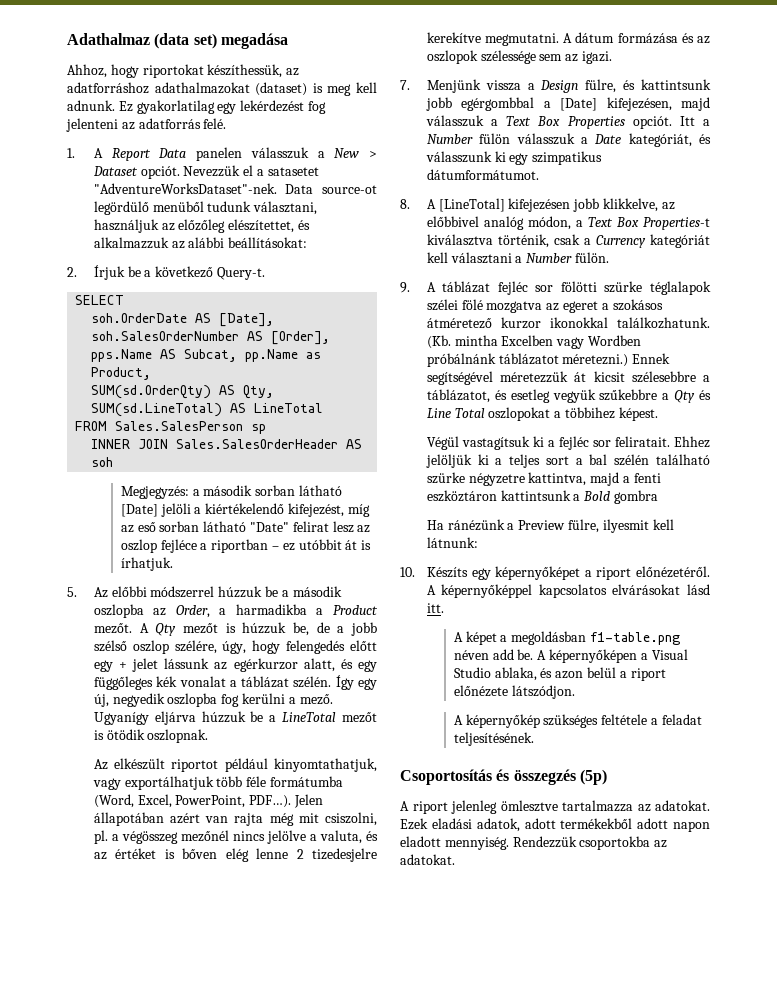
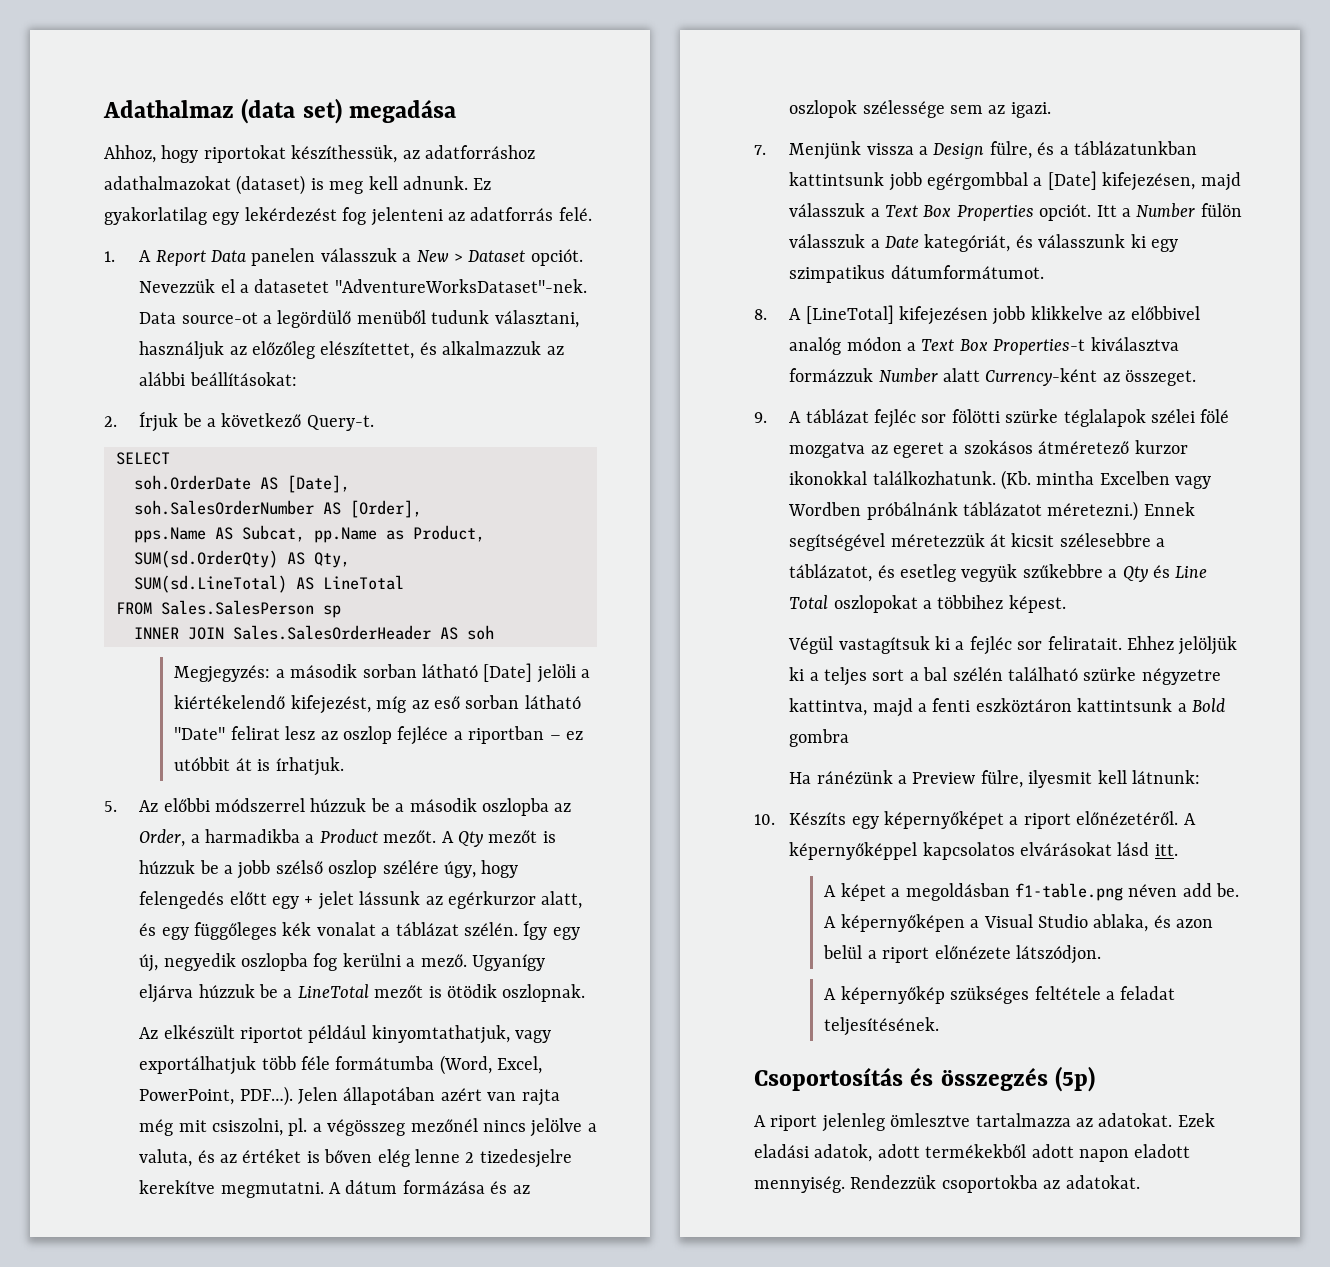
- Nevezzük el a satasetet "AdventureWorksDataset"-nek.
+ Nevezzük el a datasetet "AdventureWorksDataset"-nek.
- Data source-ot legördülő menüből tudunk választani, használjuk az előzőleg elészítettet, és alkalmazzuk az alábbi beállításokat:
+ Data source-ot a legördülő menüből tudunk választani, használjuk az előzőleg elészítettet, és alkalmazzuk az alábbi beállításokat:
- A Qty mezőt is húzzuk be, de a jobb szélső oszlop szélére, úgy, hogy felengedés előtt egy + jelet lássunk az egérkurzor alatt, és egy függőleges kék vonalat a táblázat szélén.
+ A Qty mezőt is húzzuk be a jobb szélső oszlop szélére úgy, hogy felengedés előtt egy + jelet lássunk az egérkurzor alatt, és egy függőleges kék vonalat a táblázat szélén.
- 7. Menjünk vissza a Design fülre, és kattintsunk jobb egérgombbal a [Date] kifejezésen, majd válasszuk a Text Box Properties opciót.
+ 7. Menjünk vissza a Design fülre, és a táblázatunkban kattintsunk jobb egérgombbal a [Date] kifejezésen, majd válasszuk a Text Box Properties opciót.
- 8. A [LineTotal] kifejezésen jobb klikkelve, az előbbivel analóg módon, a Text Box Properties-t kiválasztva történik, csak a Currency kategóriát kell választani a Number fülön.
+ 8. A [LineTotal] kifejezésen jobb klikkelve az előbbivel analóg módon a Text Box Properties-t kiválasztva formázzuk Number alatt Currency-ként az összeget.

